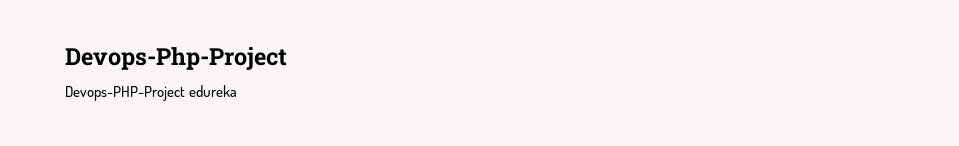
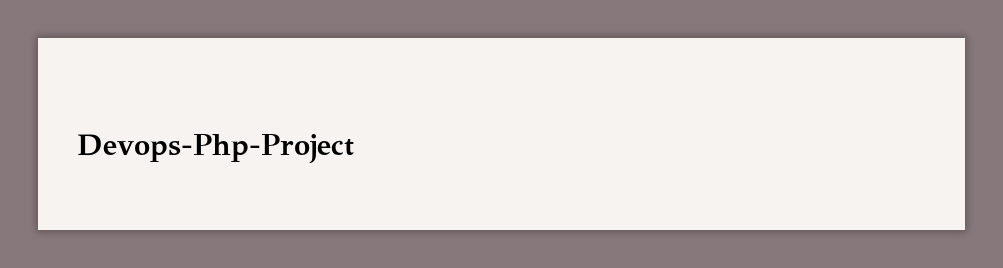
- Devops-PHP-Project edureka

